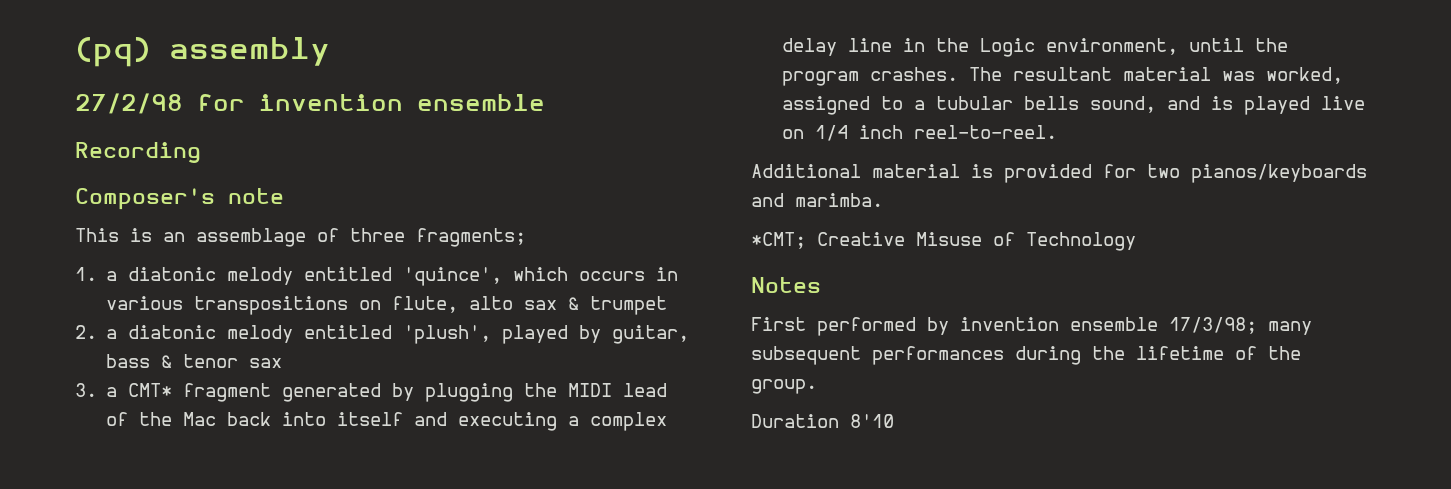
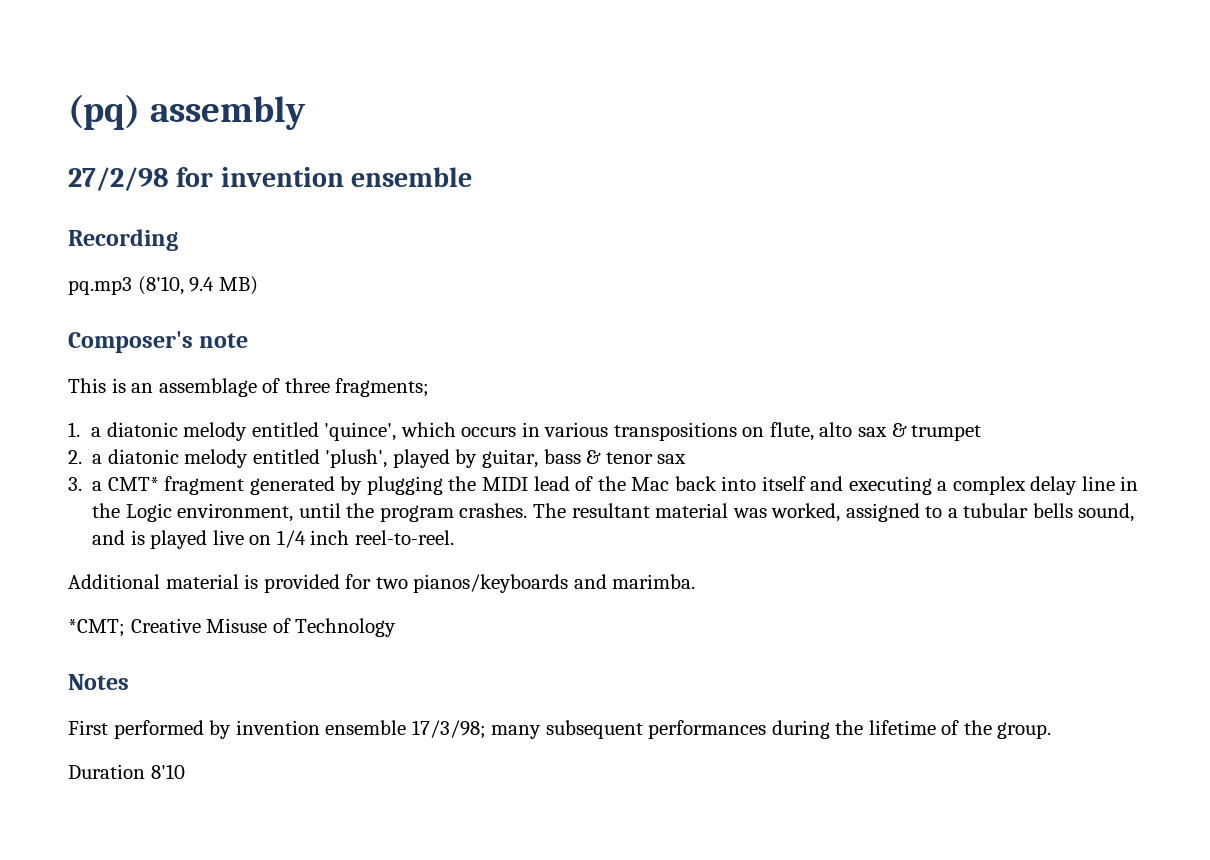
+ pq.mp3 (8'10, 9.4 MB)

